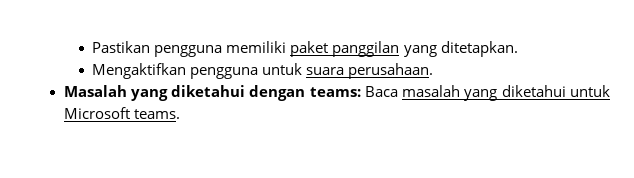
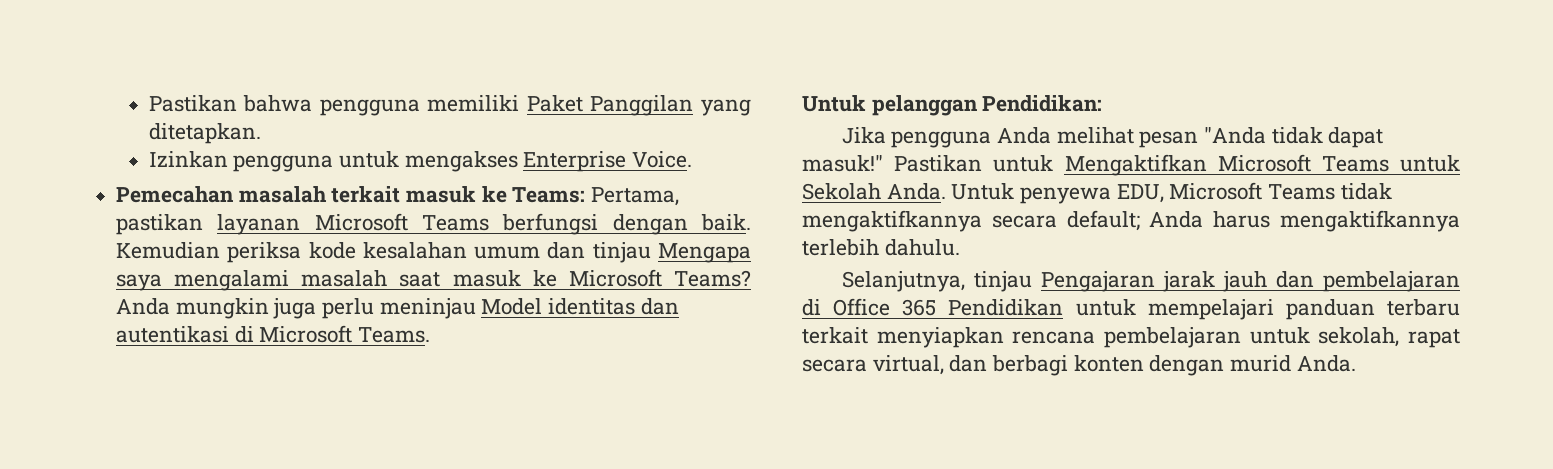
- Pastikan pengguna memiliki paket panggilan yang ditetapkan.
+ Pastikan bahwa pengguna memiliki Paket Panggilan yang ditetapkan.
- Mengaktifkan pengguna untuk suara perusahaan.
- Masalah yang diketahui dengan teams: Baca masalah yang diketahui untuk Microsoft teams.
+ Izinkan pengguna untuk mengakses Enterprise Voice.
+ Pemecahan masalah terkait masuk ke Teams: Pertama, pastikan layanan Microsoft Teams berfungsi dengan baik. Kemudian periksa kode kesalahan umum dan tinjau Mengapa saya mengalami masalah saat masuk ke Microsoft Teams? Anda mungkin juga perlu meninjau Model identitas dan autentikasi di Microsoft Teams.
+ Untuk pelanggan Pendidikan:
+ Jika pengguna Anda melihat pesan "Anda tidak dapat masuk!" Pastikan untuk Mengaktifkan Microsoft Teams untuk Sekolah Anda. Untuk penyewa EDU, Microsoft Teams tidak mengaktifkannya secara default; Anda harus mengaktifkannya terlebih dahulu.
+ Selanjutnya, tinjau Pengajaran jarak jauh dan pembelajaran di Office 365 Pendidikan untuk mempelajari panduan terbaru terkait menyiapkan rencana pembelajaran untuk sekolah, rapat secara virtual, dan berbagi konten dengan murid Anda.

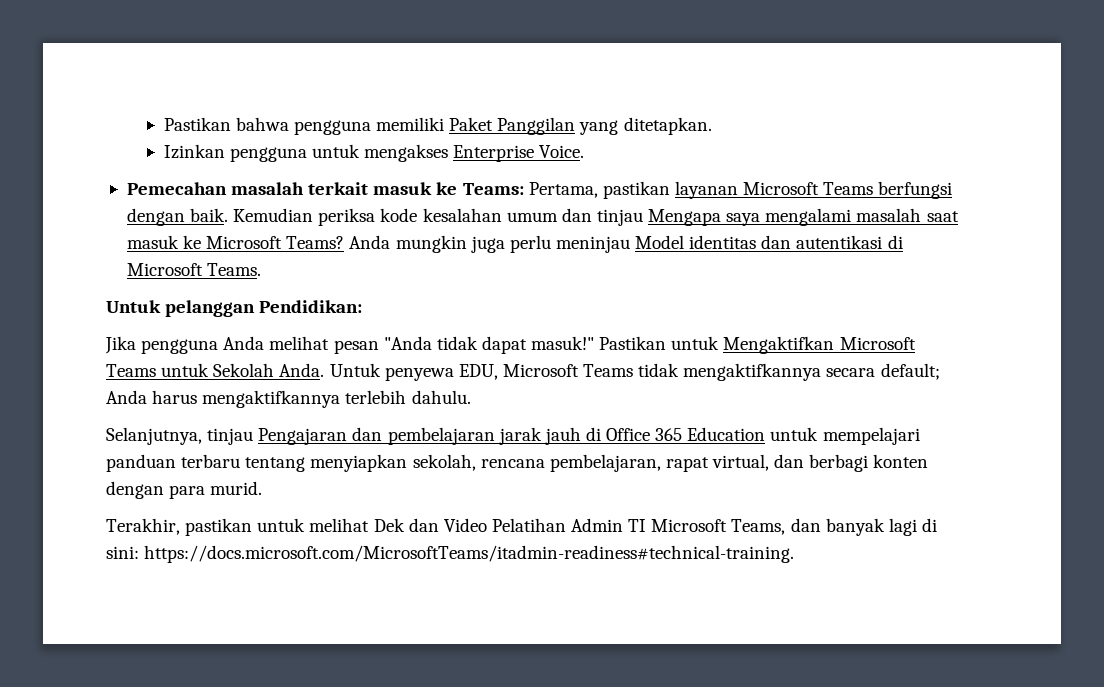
- Selanjutnya, tinjau Pengajaran jarak jauh dan pembelajaran di Office 365 Pendidikan untuk mempelajari panduan terbaru terkait menyiapkan rencana pembelajaran untuk sekolah, rapat secara virtual, dan berbagi konten dengan murid Anda.
+ Selanjutnya, tinjau Pengajaran dan pembelajaran jarak jauh di Office 365 Education untuk mempelajari panduan terbaru tentang menyiapkan sekolah, rencana pembelajaran, rapat virtual, dan berbagi konten dengan para murid.
+ Terakhir, pastikan untuk melihat Dek dan Video Pelatihan Admin TI Microsoft Teams, dan banyak lagi di sini: https://docs.microsoft.com/MicrosoftTeams/itadmin-readiness#technical-training.

